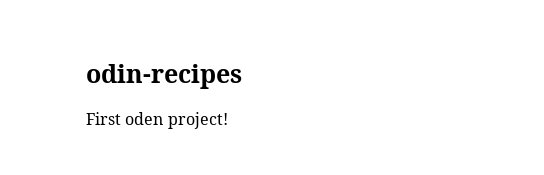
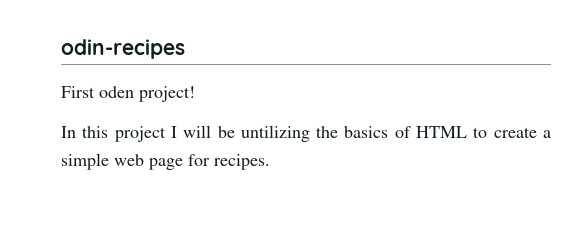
+ In this project I will be untilizing the basics of HTML to create a simple web page for recipes.

